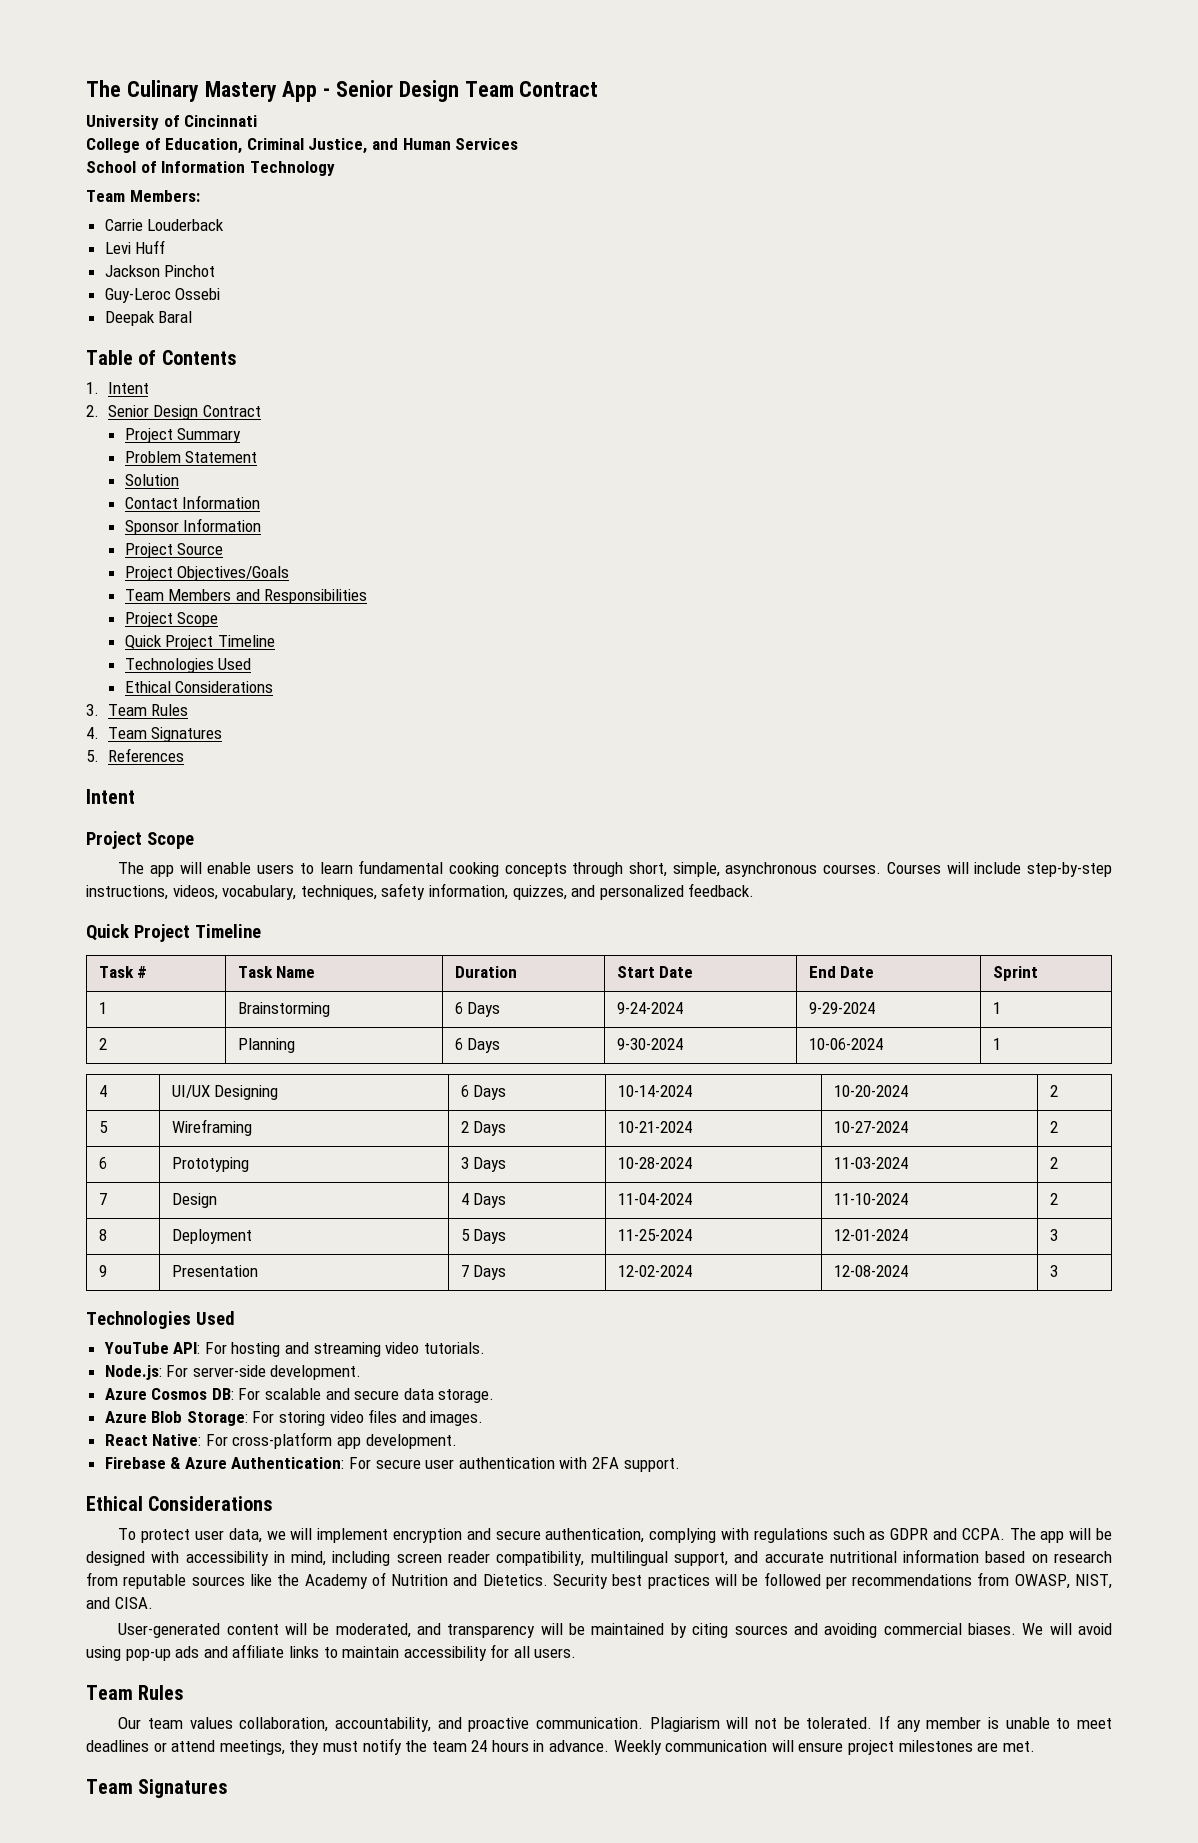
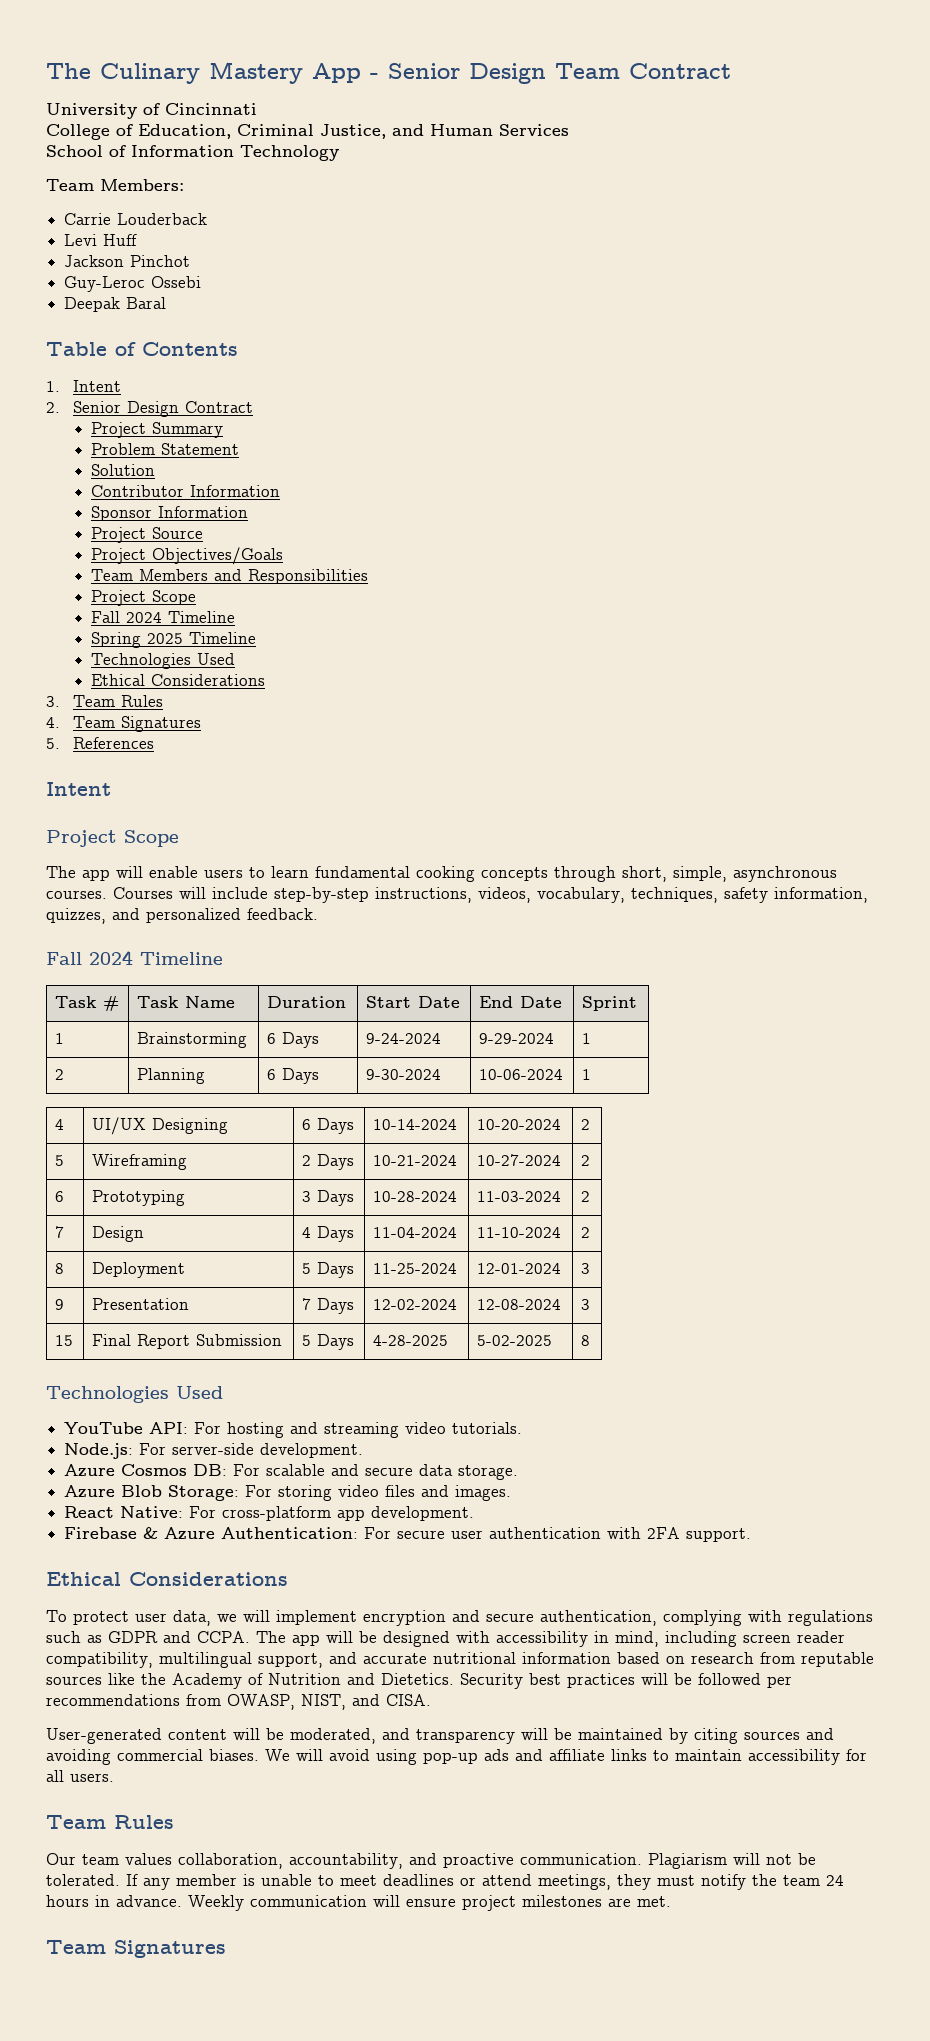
- Contact Information
+ Contributor Information
  Team Members and Responsibilities
  Project Scope
- Quick Project Timeline
+ Fall 2024 Timeline
+ Spring 2025 Timeline
  Courses will include step-by-step instructions, videos, vocabulary, techniques, safety information, quizzes, and personalized feedback.
- Quick Project Timeline
+ Fall 2024 Timeline
+ 15 | Final Report Submission | 5 Days | 4-28-2025 | 5-02-2025 | 8

